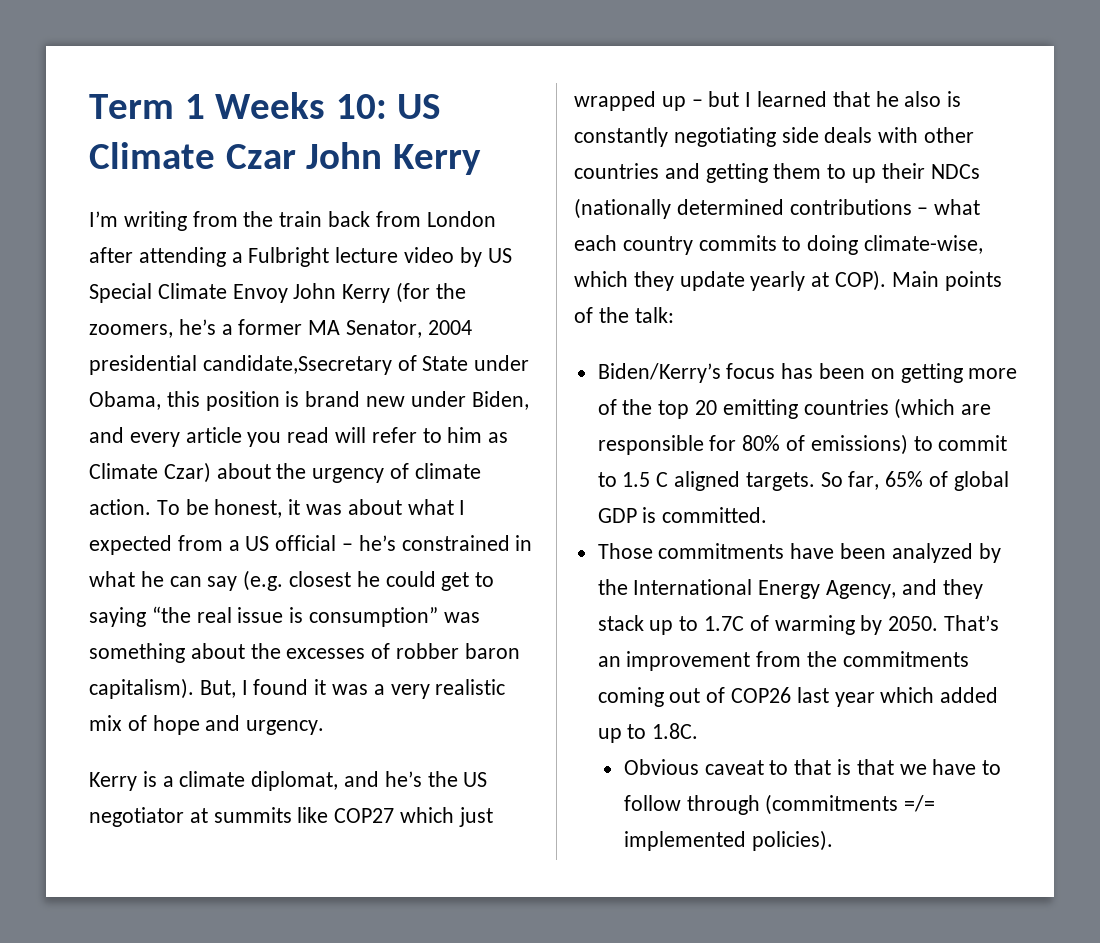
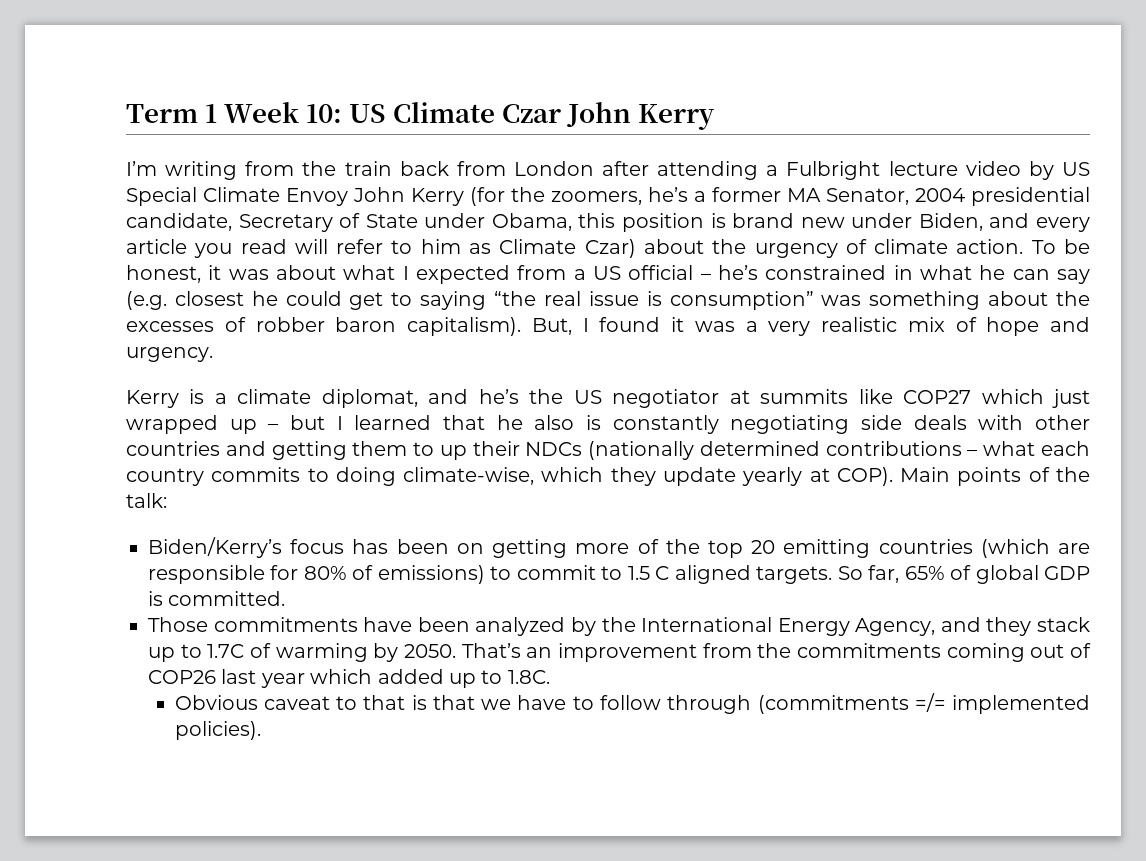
- Term 1 Weeks 10: US Climate Czar John Kerry
+ Term 1 Week 10: US Climate Czar John Kerry
- I’m writing from the train back from London after attending a Fulbright lecture video by US Special Climate Envoy John Kerry (for the zoomers, he’s a former MA Senator, 2004 presidential candidate,Ssecretary of State under Obama, this position is brand new under Biden, and every article you read will refer to him as Climate Czar) about the urgency of climate action.
+ I’m writing from the train back from London after attending a Fulbright lecture video by US Special Climate Envoy John Kerry (for the zoomers, he’s a former MA Senator, 2004 presidential candidate, Secretary of State under Obama, this position is brand new under Biden, and every article you read will refer to him as Climate Czar) about the urgency of climate action.

